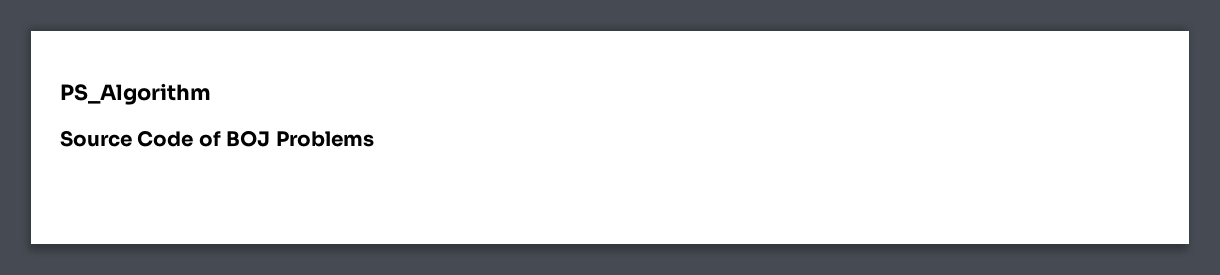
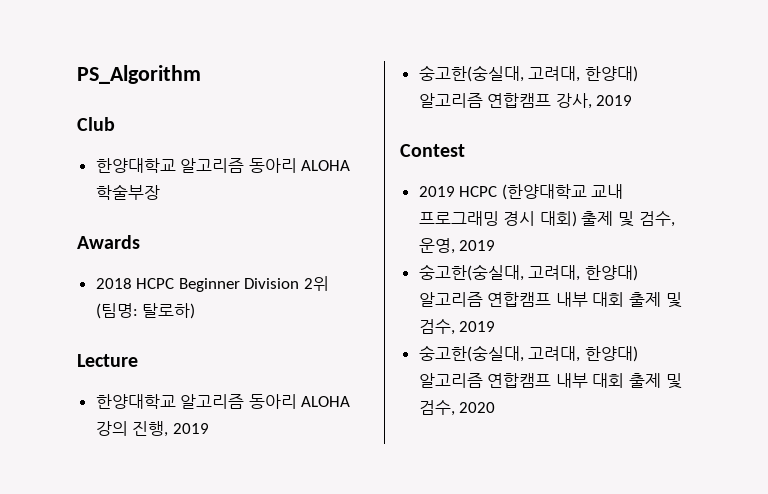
- Source Code of BOJ Problems
+ Club
+ 한양대학교 알고리즘 동아리 ALOHA 학술부장
+ Awards
+ 2018 HCPC Beginner Division 2위 (팀명: 탈로하)
+ Lecture
+ 한양대학교 알고리즘 동아리 ALOHA 강의 진행, 2019
+ 숭고한(숭실대, 고려대, 한양대) 알고리즘 연합캠프 강사, 2019
+ Contest
+ 2019 HCPC (한양대학교 교내 프로그래밍 경시 대회) 출제 및 검수, 운영, 2019
+ 숭고한(숭실대, 고려대, 한양대) 알고리즘 연합캠프 내부 대회 출제 및 검수, 2019
+ 숭고한(숭실대, 고려대, 한양대) 알고리즘 연합캠프 내부 대회 출제 및 검수, 2020

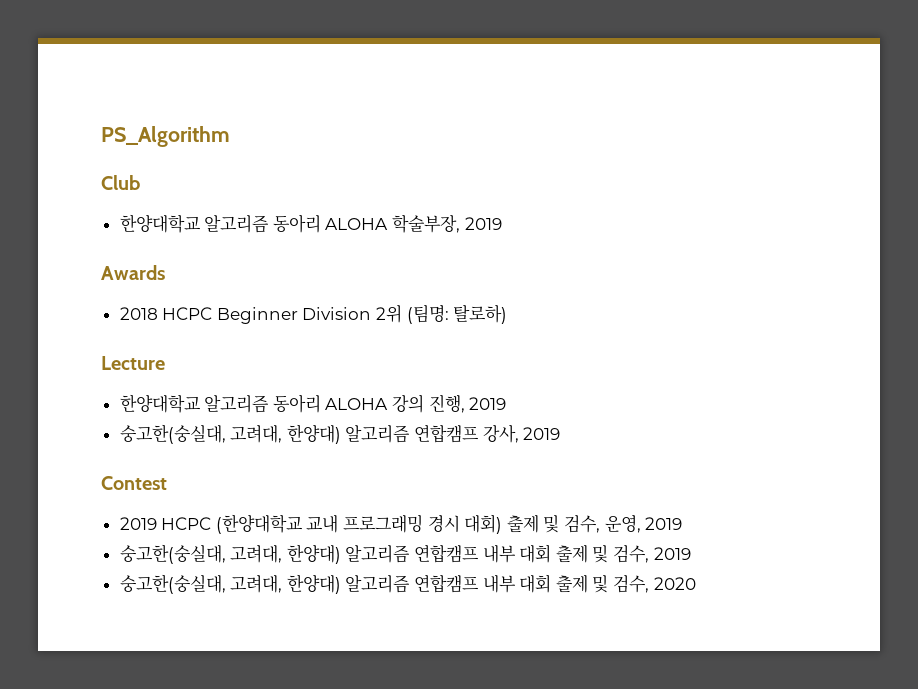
- 한양대학교 알고리즘 동아리 ALOHA 학술부장
+ 한양대학교 알고리즘 동아리 ALOHA 학술부장, 2019

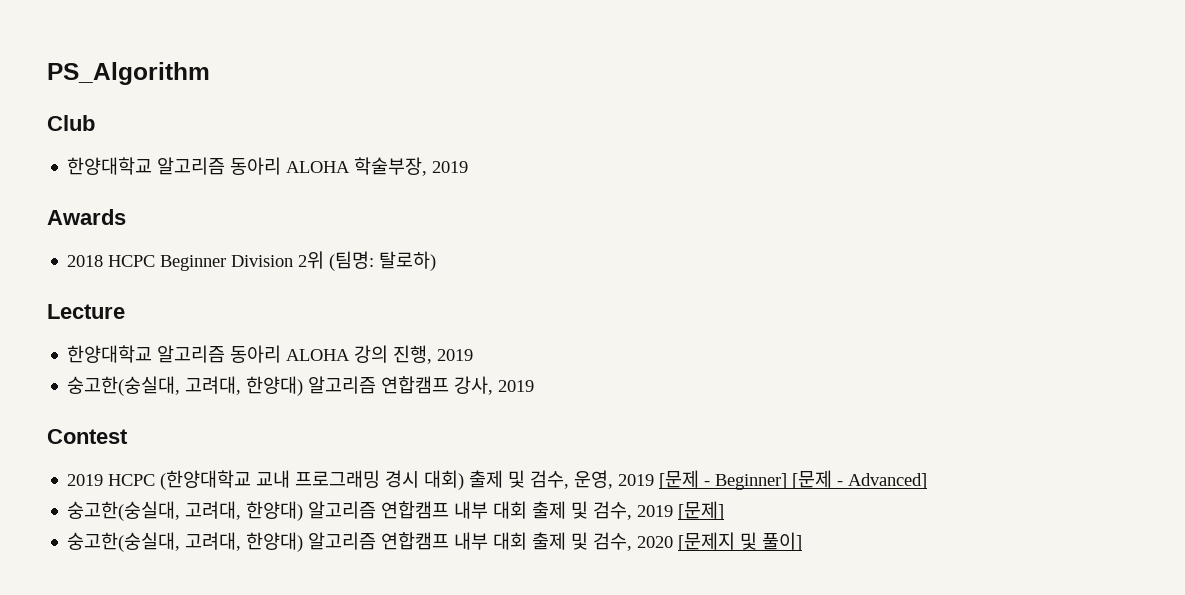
- 2019 HCPC (한양대학교 교내 프로그래밍 경시 대회) 출제 및 검수, 운영, 2019
+ 2019 HCPC (한양대학교 교내 프로그래밍 경시 대회) 출제 및 검수, 운영, 2019 [문제 - Beginner] [문제 - Advanced]
- 숭고한(숭실대, 고려대, 한양대) 알고리즘 연합캠프 내부 대회 출제 및 검수, 2019
+ 숭고한(숭실대, 고려대, 한양대) 알고리즘 연합캠프 내부 대회 출제 및 검수, 2019 [문제]
- 숭고한(숭실대, 고려대, 한양대) 알고리즘 연합캠프 내부 대회 출제 및 검수, 2020
+ 숭고한(숭실대, 고려대, 한양대) 알고리즘 연합캠프 내부 대회 출제 및 검수, 2020 [문제지 및 풀이]

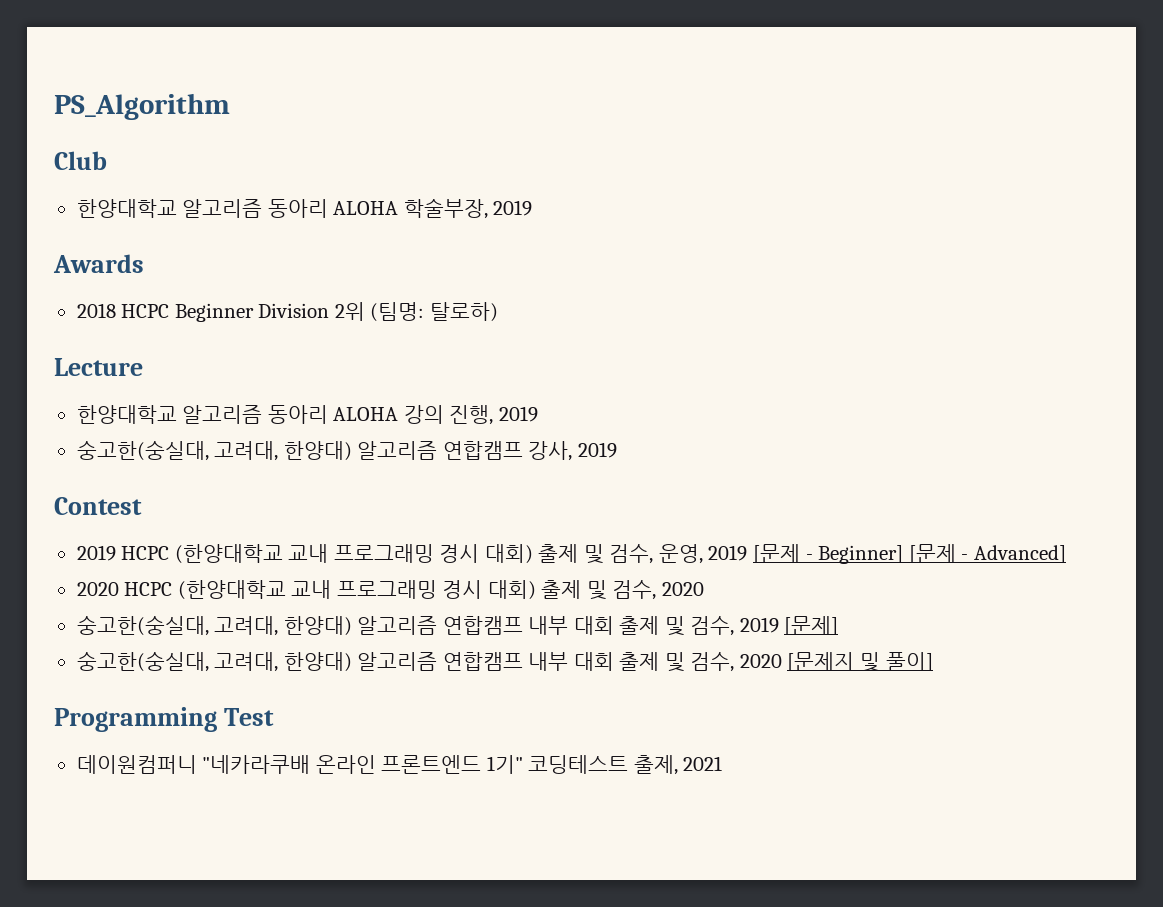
+ 2020 HCPC (한양대학교 교내 프로그래밍 경시 대회) 출제 및 검수, 2020
+ Programming Test
+ 데이원컴퍼니 "네카라쿠배 온라인 프론트엔드 1기" 코딩테스트 출제, 2021

